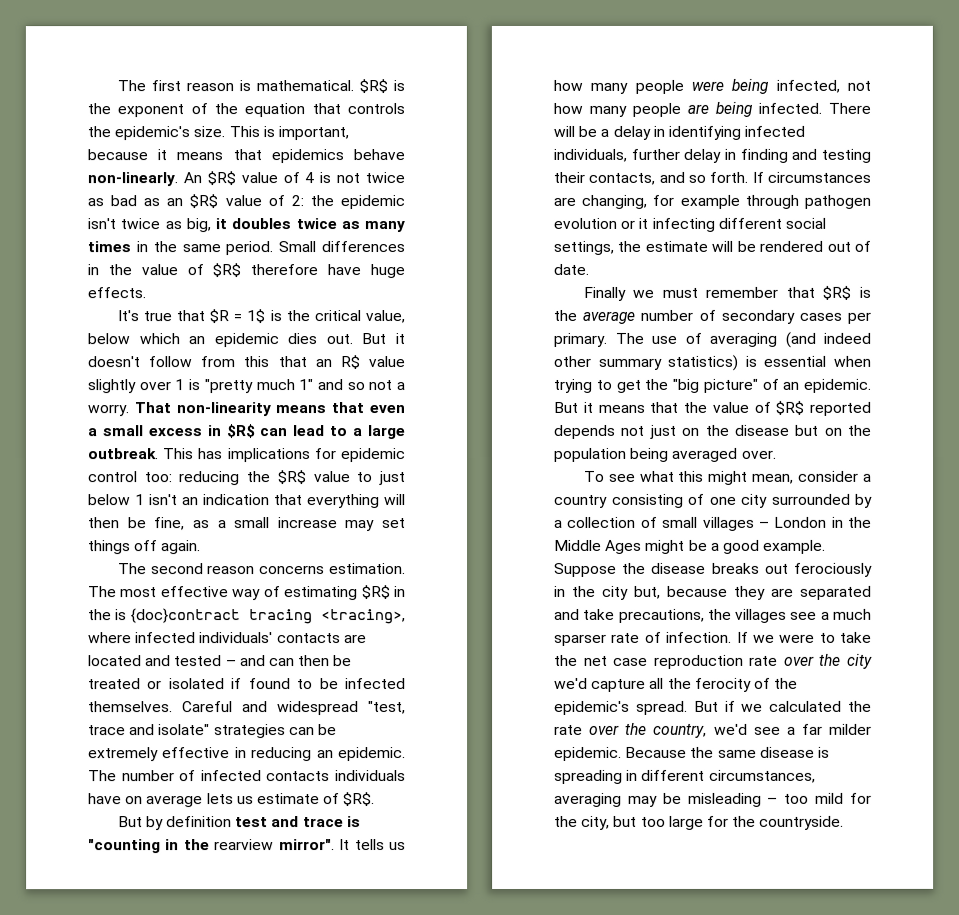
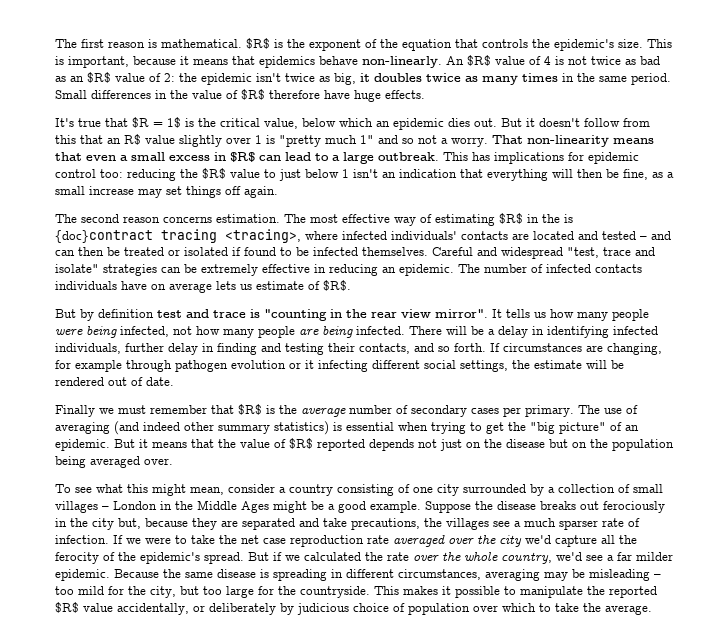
- But by definition test and trace is "counting in the rearview mirror".
+ But by definition test and trace is "counting in the rear view mirror".
- If we were to take the net case reproduction rate over the city we'd capture all the ferocity of the epidemic's spread.
+ If we were to take the net case reproduction rate averaged over the city we'd capture all the ferocity of the epidemic's spread.
- But if we calculated the rate over the country, we'd see a far milder epidemic.
+ But if we calculated the rate over the whole country, we'd see a far milder epidemic.
+ This makes it possible to manipulate the reported $R$ value accidentally, or deliberately by judicious choice of population over which to take the average.

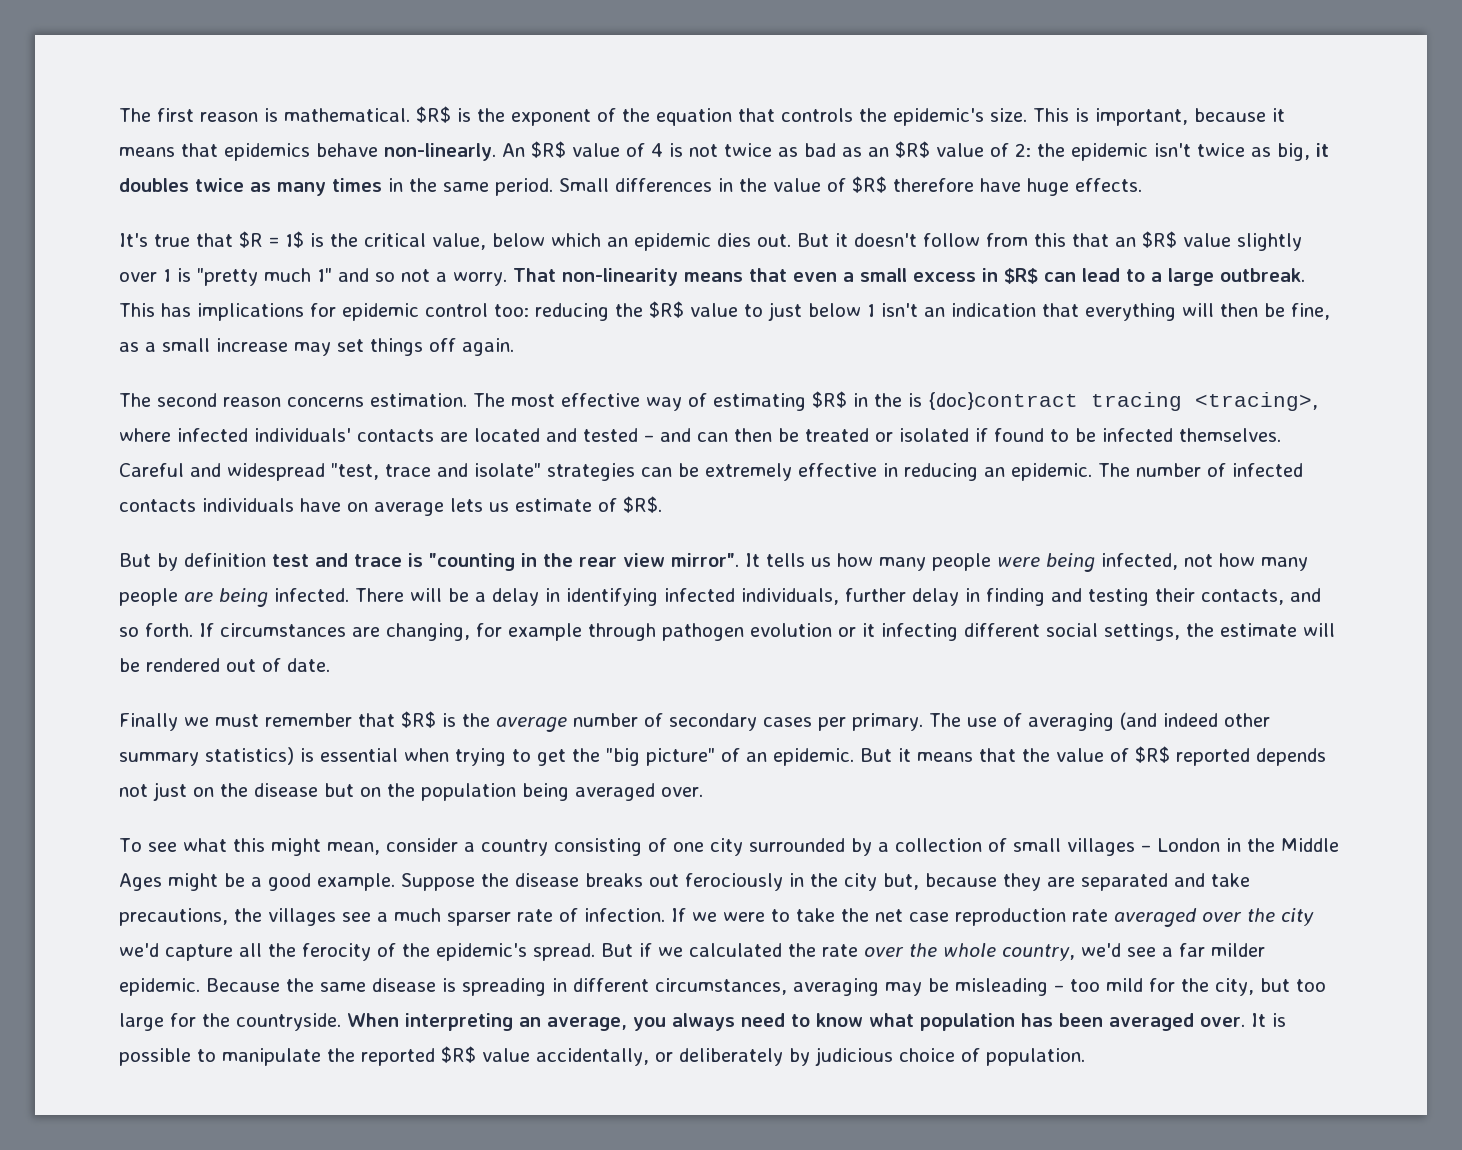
- But it doesn't follow from this that an R$ value slightly over 1 is "pretty much 1" and so not a worry.
+ But it doesn't follow from this that an $R$ value slightly over 1 is "pretty much 1" and so not a worry.
- This makes it possible to manipulate the reported $R$ value accidentally, or deliberately by judicious choice of population over which to take the average.
+ When interpreting an average, you always need to know what population has been averaged over. It is possible to manipulate the reported $R$ value accidentally, or deliberately by judicious choice of population.

